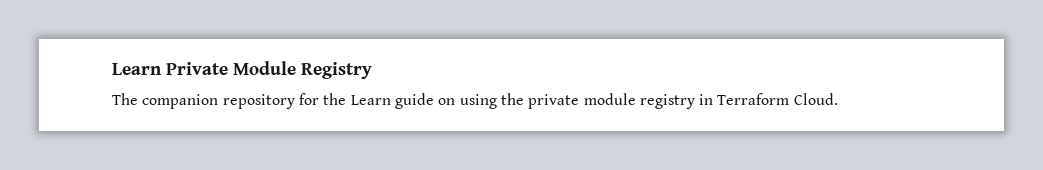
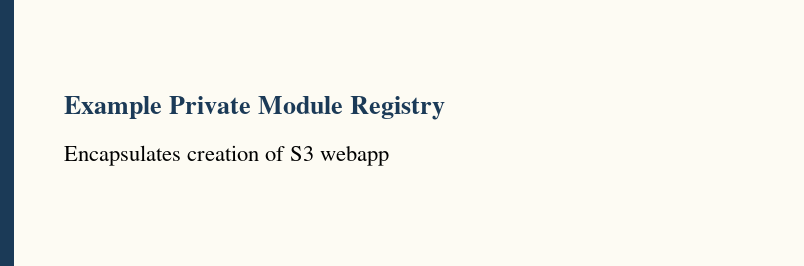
- Learn Private Module Registry
+ Example Private Module Registry
- The companion repository for the Learn guide on using the private module registry in Terraform Cloud.
+ Encapsulates creation of S3 webapp

